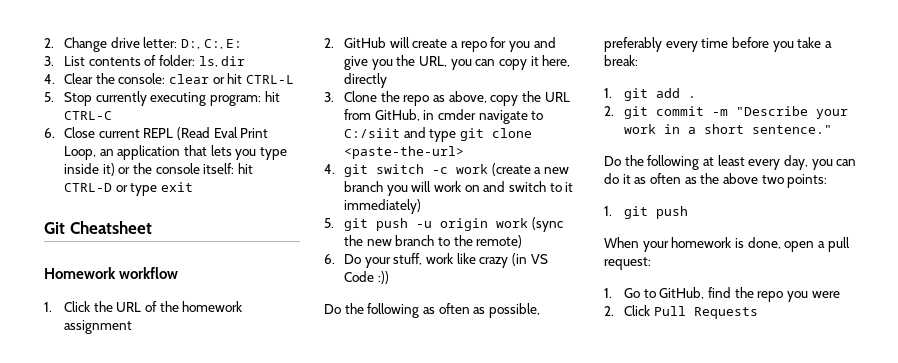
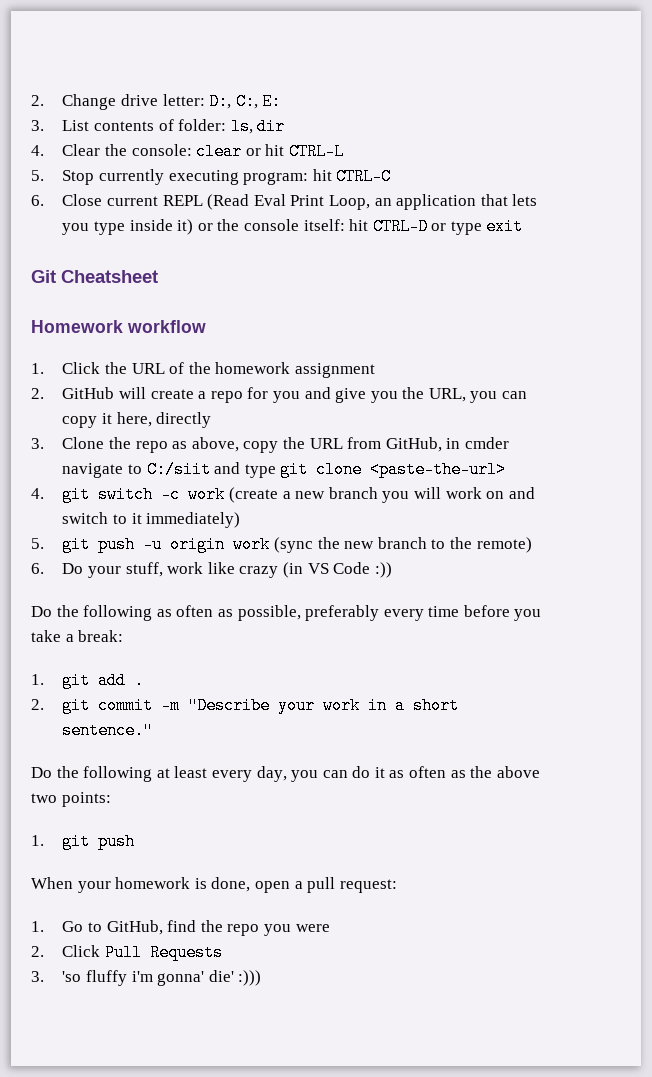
+ 3. 'so fluffy i'm gonna' die' :)))

